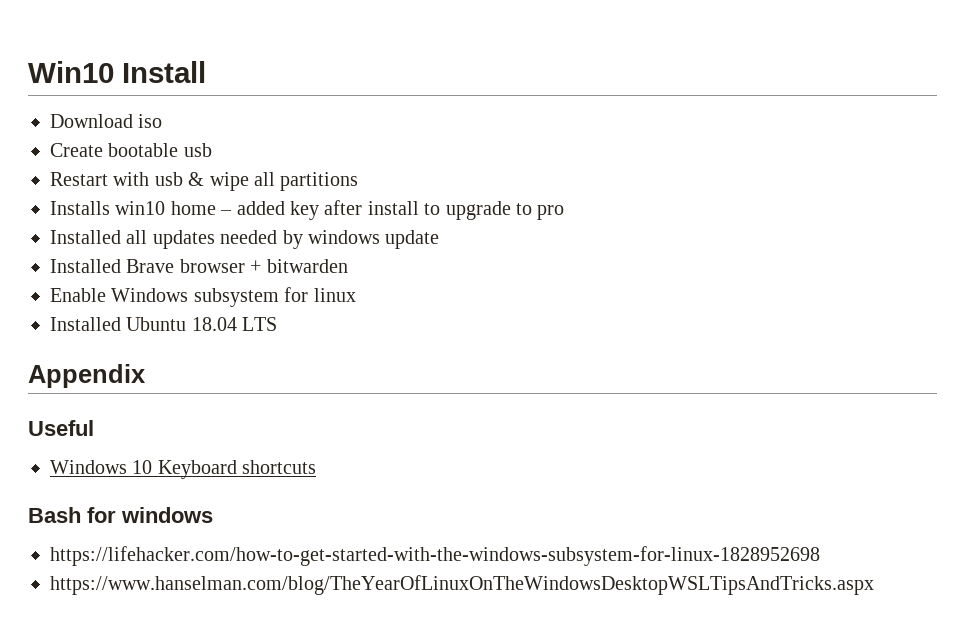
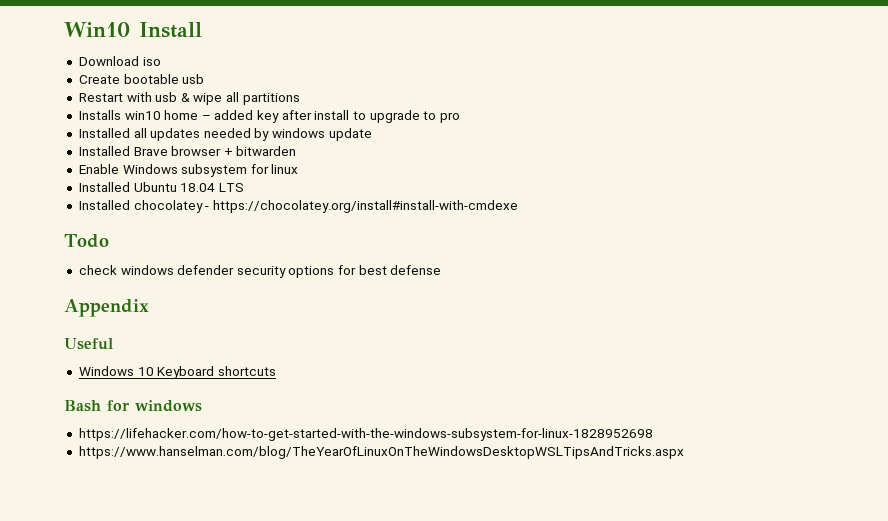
+ Installed chocolatey - https://chocolatey.org/install#install-with-cmdexe
+ Todo
+ check windows defender security options for best defense

